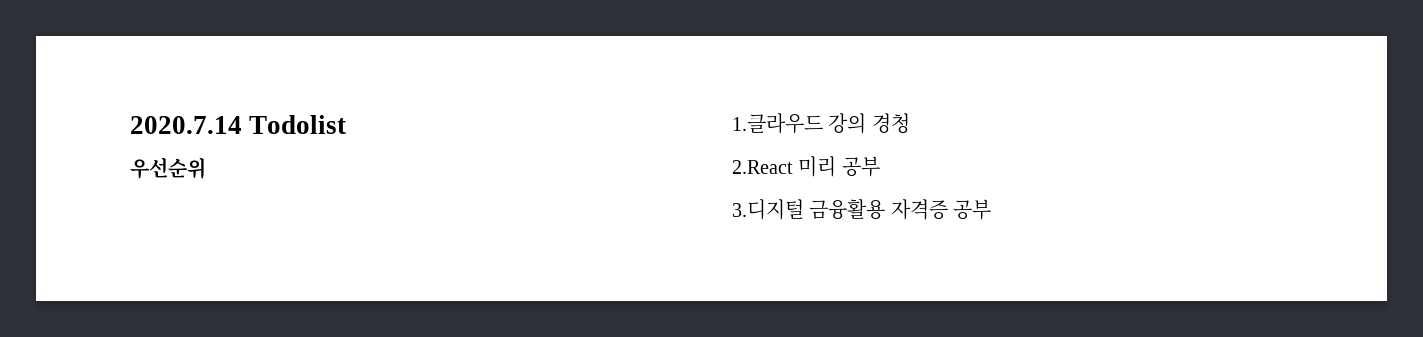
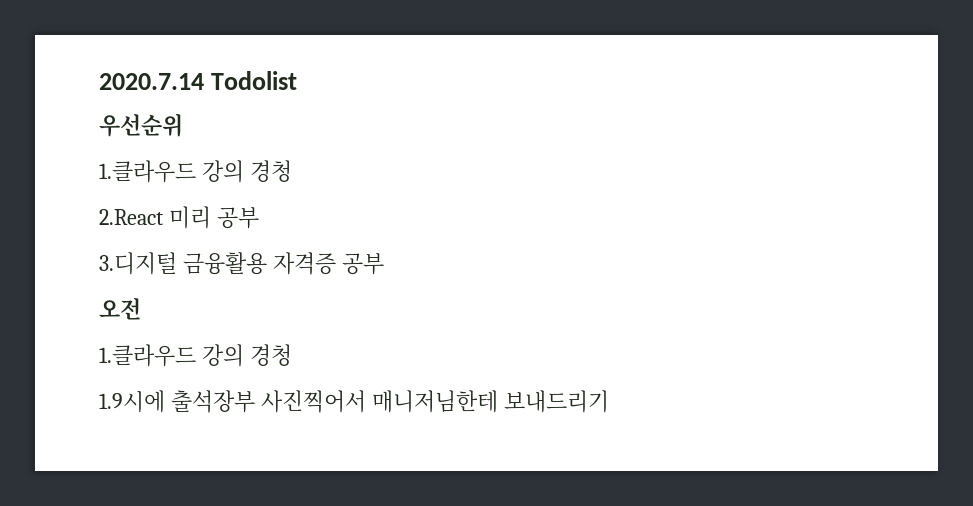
+ 오전
+ 1.클라우드 강의 경청
+ 1.9시에 출석장부 사진찍어서 매니저님한테 보내드리기

